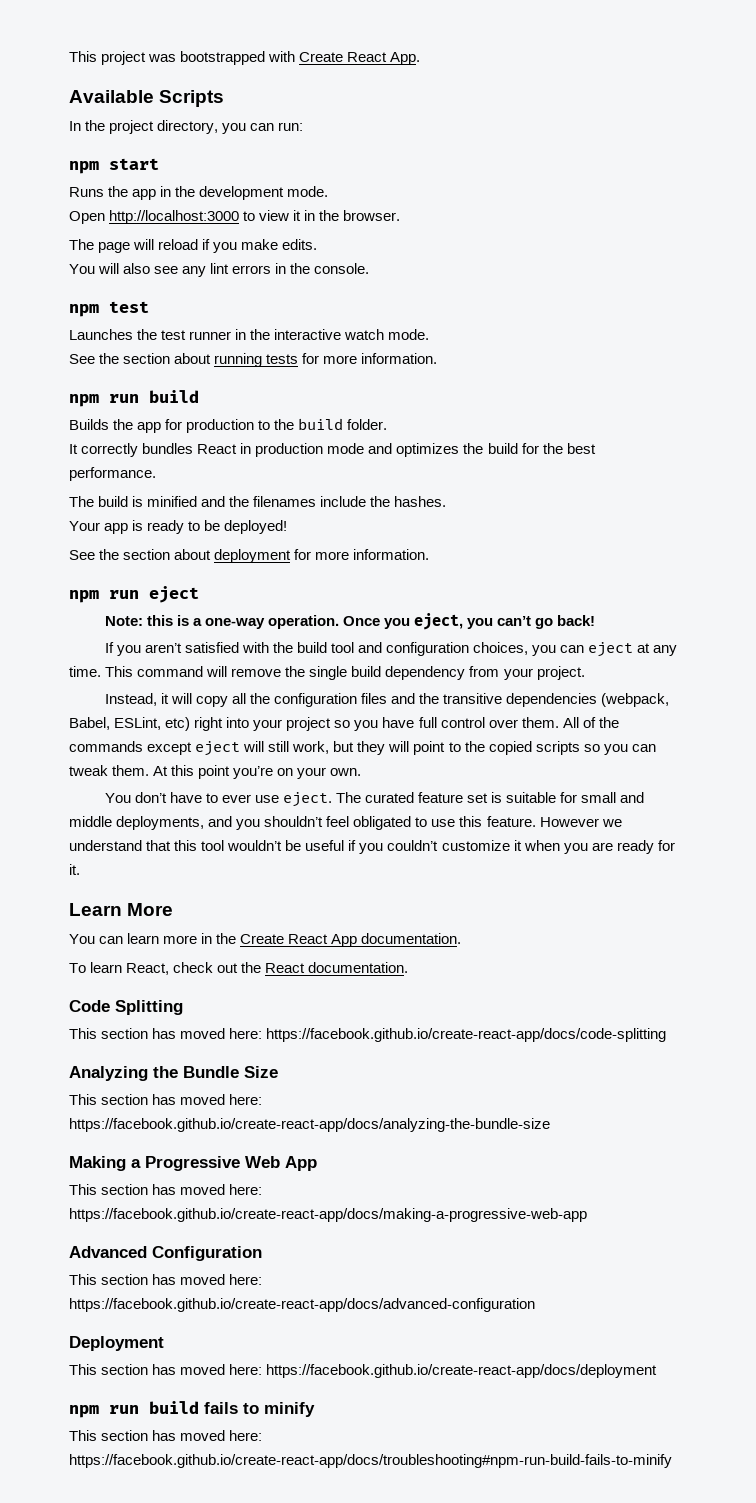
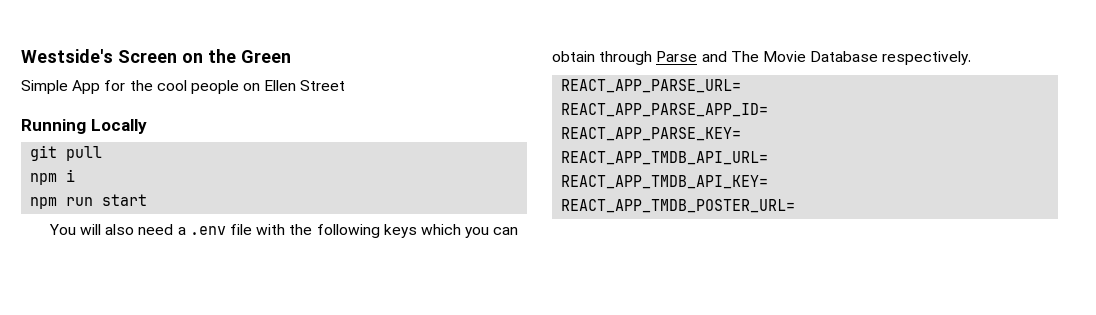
- This project was bootstrapped with Create React App.
- Available Scripts
- In the project directory, you can run:
- npm start
- Runs the app in the development mode.
- Open http://localhost:3000 to view it in the browser.
- The page will reload if you make edits.
- You will also see any lint errors in the console.
- npm test
- Launches the test runner in the interactive watch mode.
- See the section about running tests for more information.
- npm run build
- Builds the app for production to the build folder.
- It correctly bundles React in production mode and optimizes the build for the best performance.
- The build is minified and the filenames include the hashes.
- Your app is ready to be deployed!
- See the section about deployment for more information.
- npm run eject
- Note: this is a one-way operation. Once you eject, you can’t go back!
- If you aren’t satisfied with the build tool and configuration choices, you can eject at any time. This command will remove the single build dependency from your project.
- Instead, it will copy all the configuration files and the transitive dependencies (webpack, Babel, ESLint, etc) right into your project so you have full control over them. All of the commands except eject will still work, but they will point to the copied scripts so you can tweak them. At this point you’re on your own.
- You don’t have to ever use eject. The curated feature set is suitable for small and middle deployments, and you shouldn’t feel obligated to use this feature. However we understand that this tool wouldn’t be useful if you couldn’t customize it when you are ready for it.
- Learn More
- You can learn more in the Create React App documentation.
- To learn React, check out the React documentation.
- Code Splitting
- This section has moved here: https://facebook.github.io/create-react-app/docs/code-splitting
- Analyzing the Bundle Size
- This section has moved here: https://facebook.github.io/create-react-app/docs/analyzing-the-bundle-size
- Making a Progressive Web App
- This section has moved here: https://facebook.github.io/create-react-app/docs/making-a-progressive-web-app
- Advanced Configuration
- This section has moved here: https://facebook.github.io/create-react-app/docs/advanced-configuration
- Deployment
- This section has moved here: https://facebook.github.io/create-react-app/docs/deployment
- npm run build fails to minify
- This section has moved here: https://facebook.github.io/create-react-app/docs/troubleshooting#npm-run-build-fails-to-minify
+ Westside's Screen on the Green
+ Simple App for the cool people on Ellen Street
+ Running Locally
+ git pull
+ npm i
+ npm run start
+ You will also need a .env file with the following keys which you can obtain through Parse and The Movie Database respectively.
+ REACT_APP_PARSE_URL=
+ REACT_APP_PARSE_APP_ID=
+ REACT_APP_PARSE_KEY=
+ REACT_APP_TMDB_API_URL=
+ REACT_APP_TMDB_API_KEY=
+ REACT_APP_TMDB_POSTER_URL=

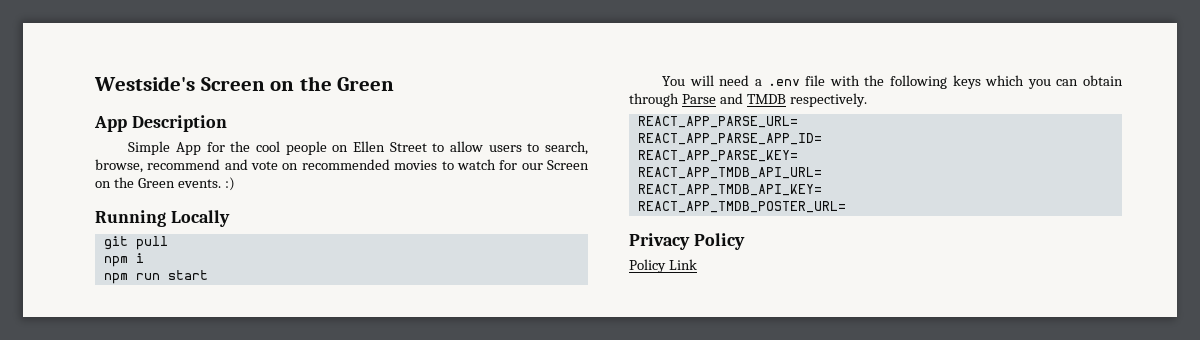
+ App Description
- Simple App for the cool people on Ellen Street
+ Simple App for the cool people on Ellen Street to allow users to search, browse, recommend and vote on recommended movies to watch for our Screen on the Green events. :)
- You will also need a .env file with the following keys which you can obtain through Parse and The Movie Database respectively.
+ You will need a .env file with the following keys which you can obtain through Parse and TMDB respectively.
+ Privacy Policy
+ Policy Link

